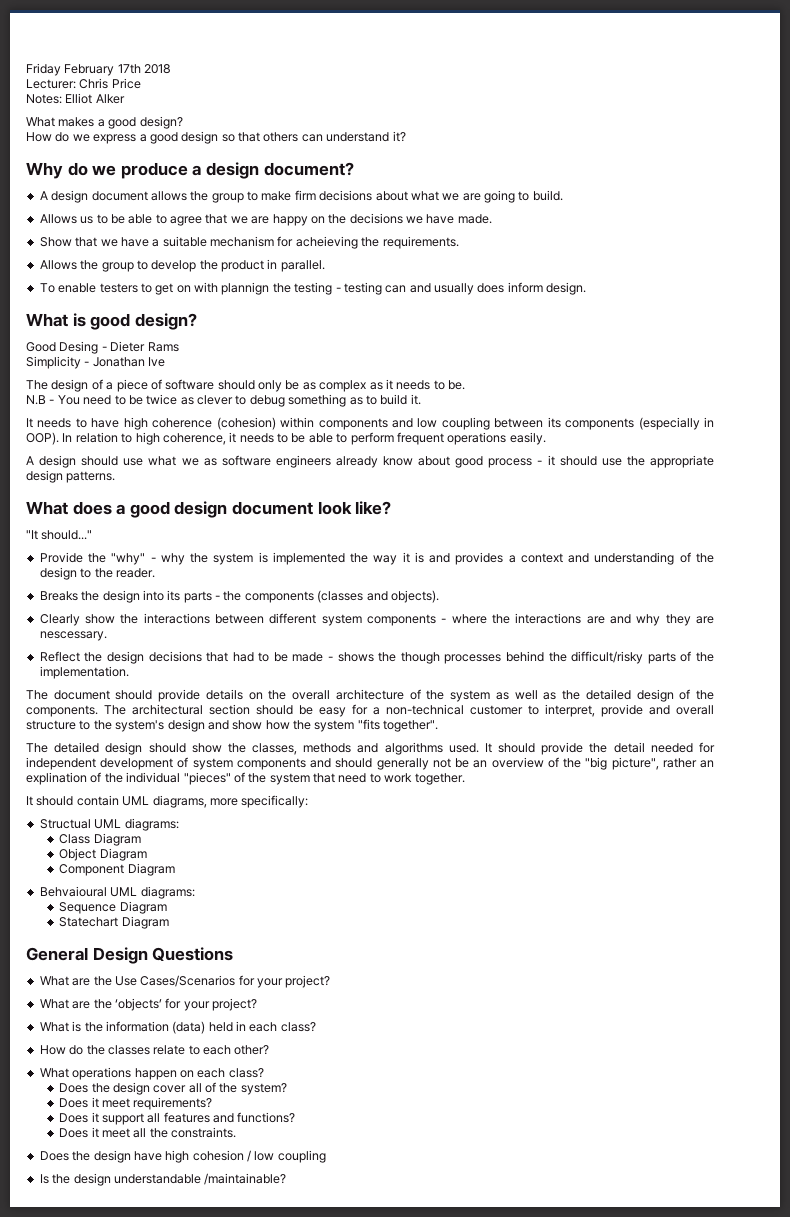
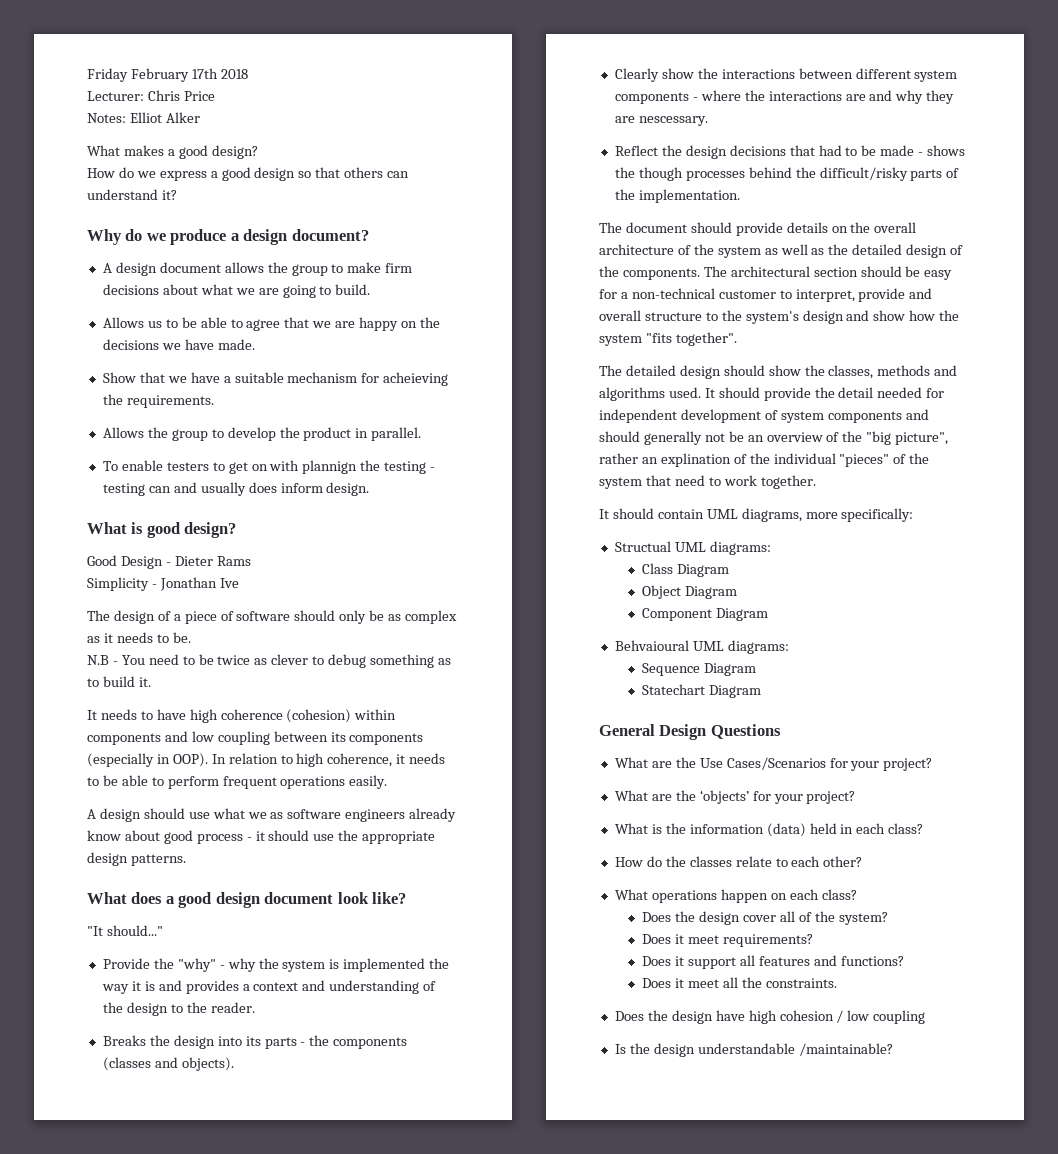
- Good Desing - Dieter Rams
+ Good Design - Dieter Rams

